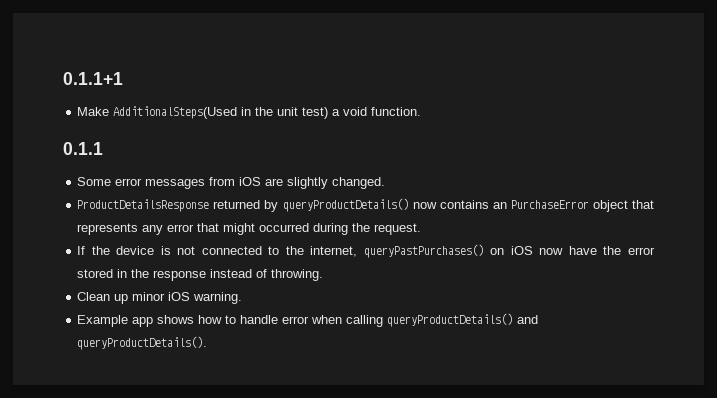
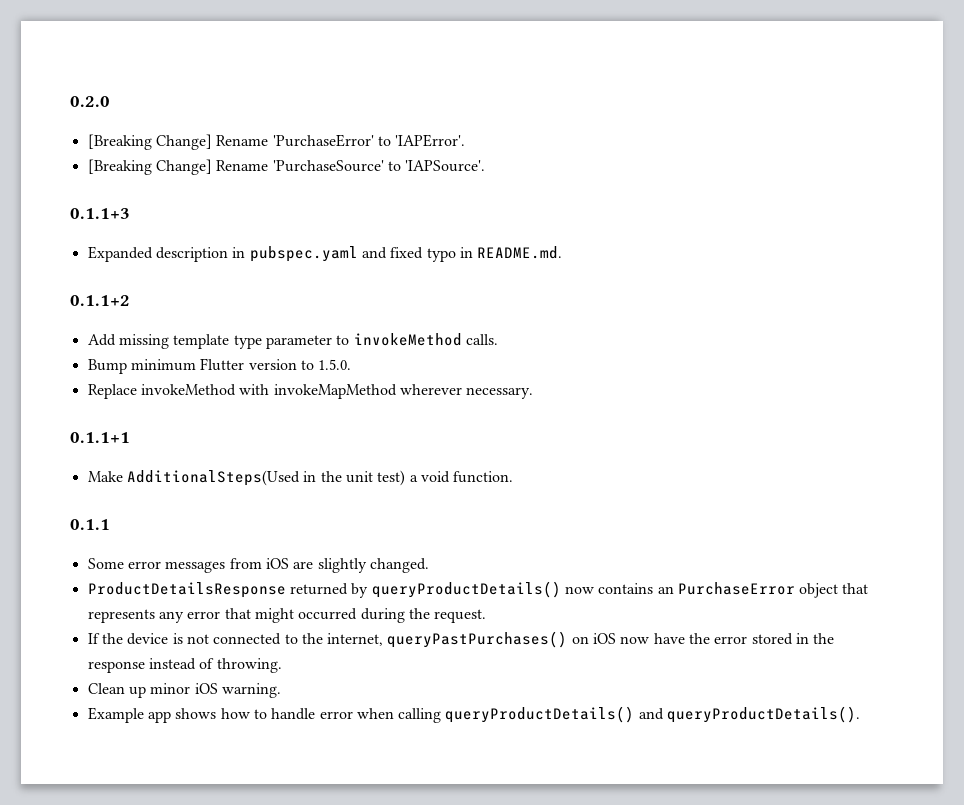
+ 0.2.0
+ [Breaking Change] Rename 'PurchaseError' to 'IAPError'.
+ [Breaking Change] Rename 'PurchaseSource' to 'IAPSource'.
+ 0.1.1+3
+ Expanded description in pubspec.yaml and fixed typo in README.md.
+ 0.1.1+2
+ Add missing template type parameter to invokeMethod calls.
+ Bump minimum Flutter version to 1.5.0.
+ Replace invokeMethod with invokeMapMethod wherever necessary.

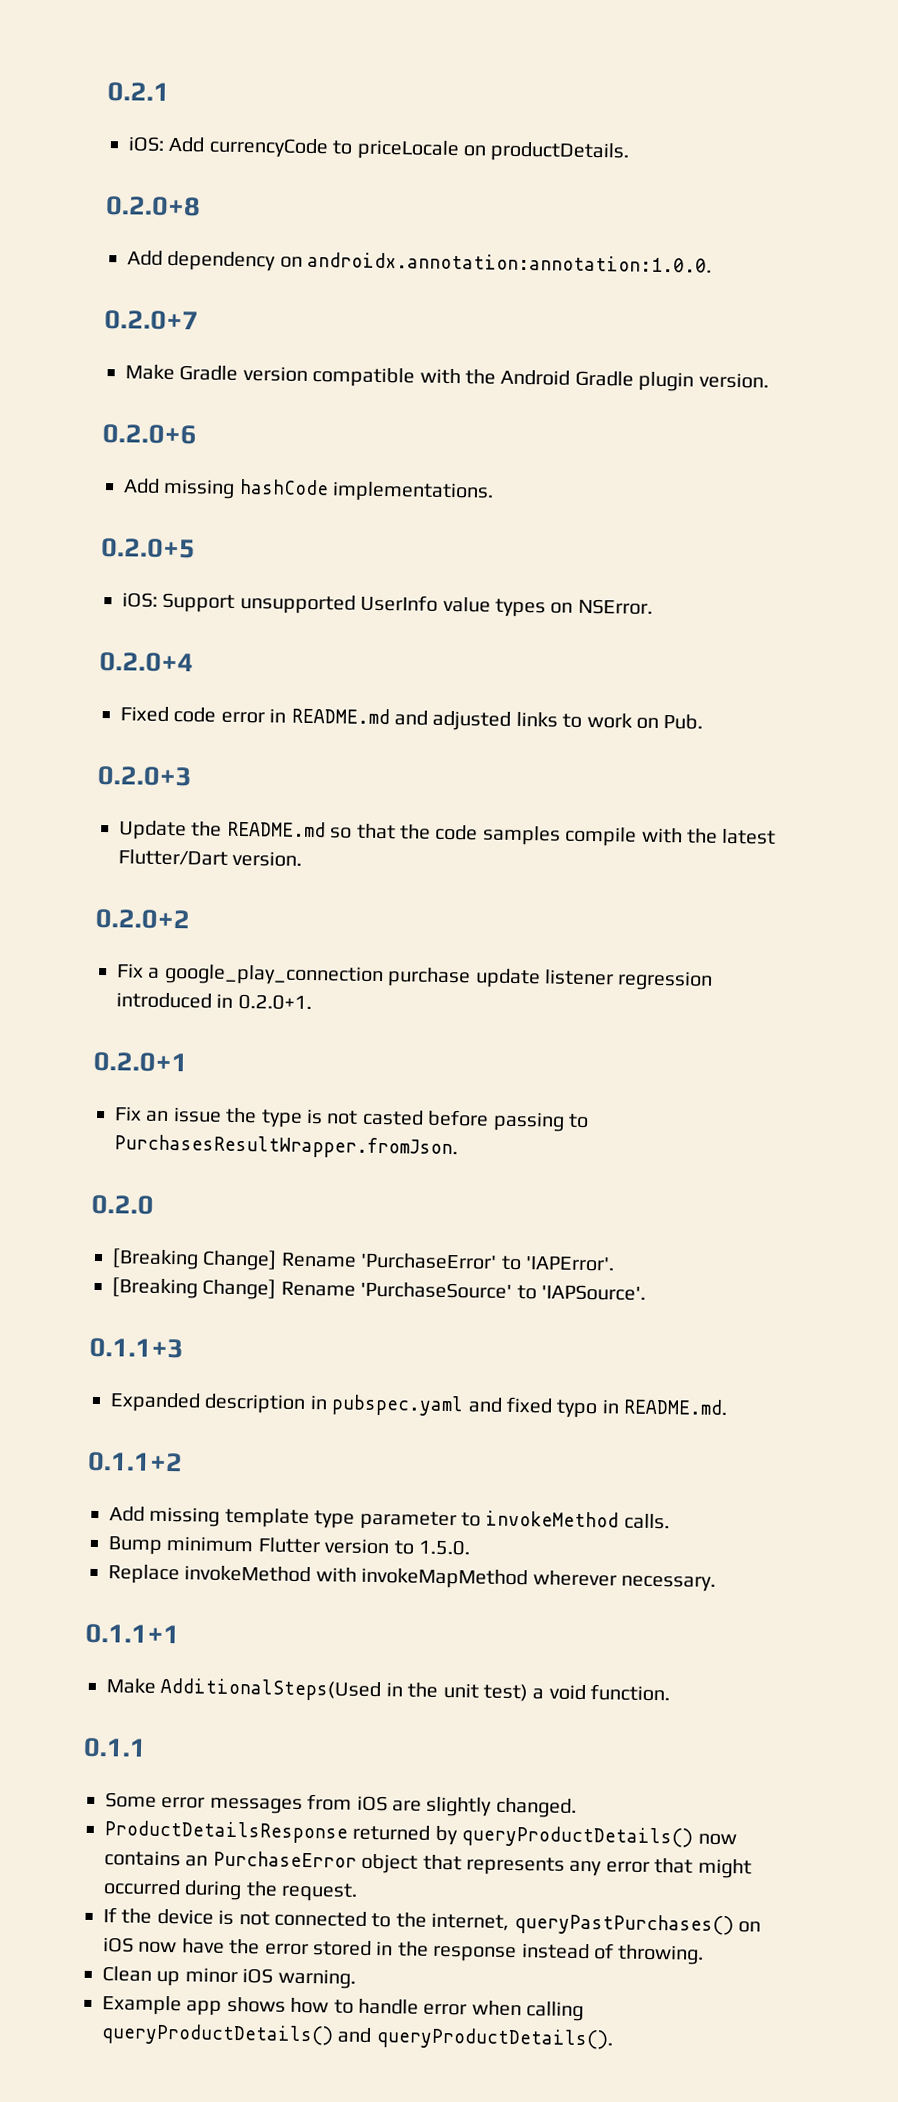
+ 0.2.1
+ iOS: Add currencyCode to priceLocale on productDetails.
+ 0.2.0+8
+ Add dependency on androidx.annotation:annotation:1.0.0.
+ 0.2.0+7
+ Make Gradle version compatible with the Android Gradle plugin version.
+ 0.2.0+6
+ Add missing hashCode implementations.
+ 0.2.0+5
+ iOS: Support unsupported UserInfo value types on NSError.
+ 0.2.0+4
+ Fixed code error in README.md and adjusted links to work on Pub.
+ 0.2.0+3
+ Update the README.md so that the code samples compile with the latest Flutter/Dart version.
+ 0.2.0+2
+ Fix a google_play_connection purchase update listener regression introduced in 0.2.0+1.
+ 0.2.0+1
+ Fix an issue the type is not casted before passing to PurchasesResultWrapper.fromJson.

